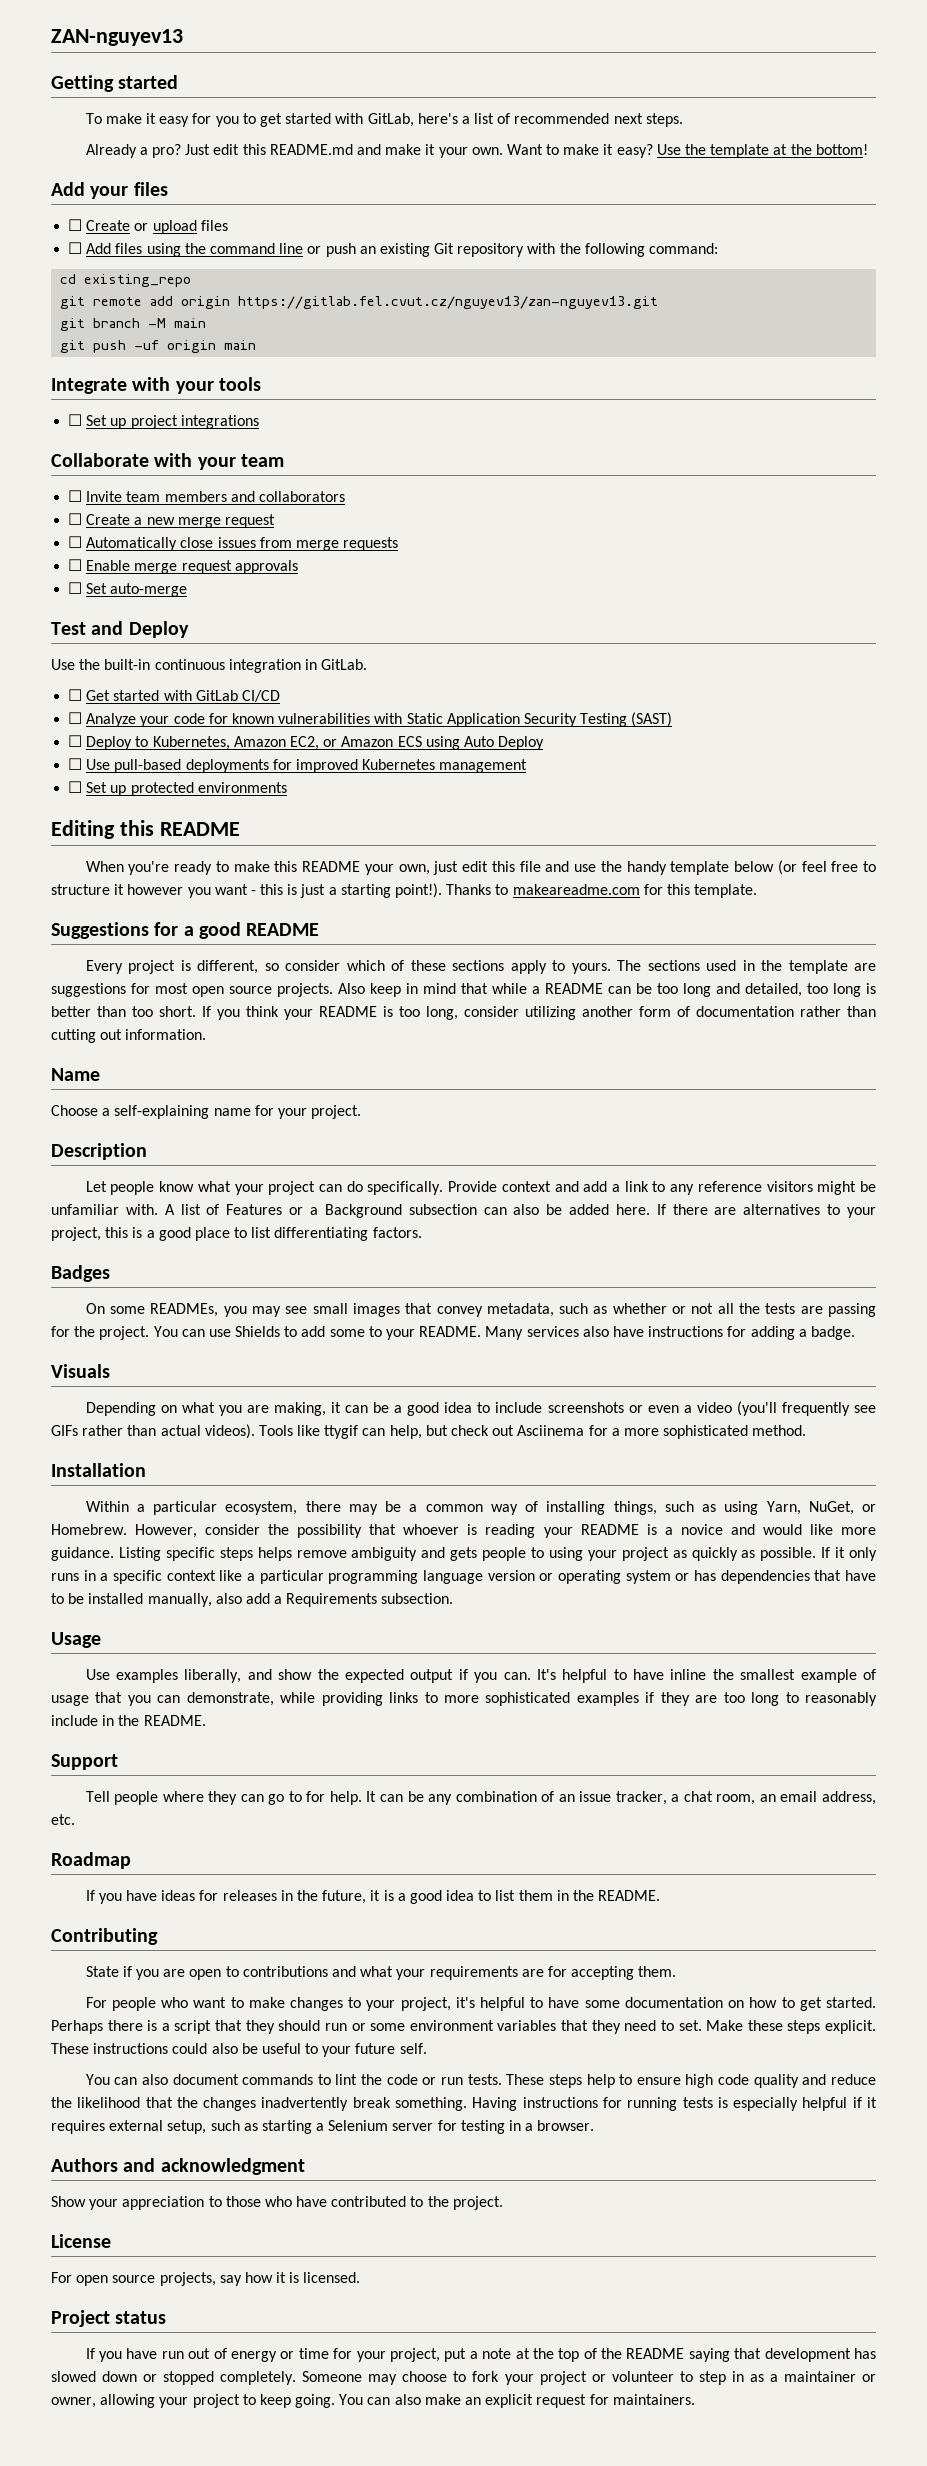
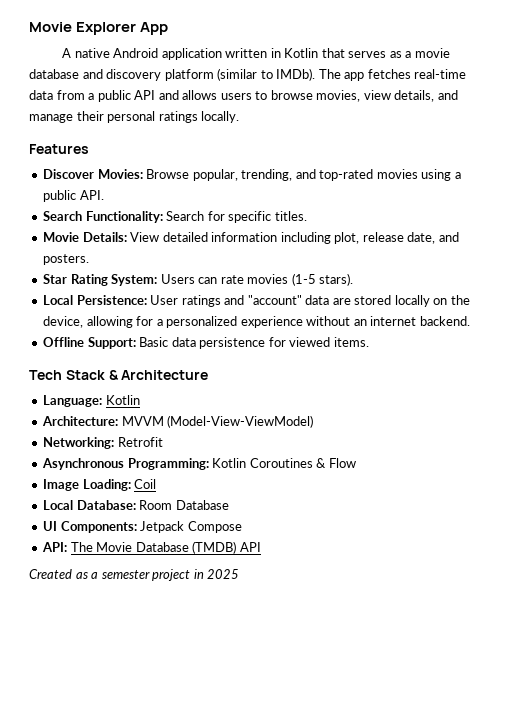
- ZAN-nguyev13
- Getting started
- To make it easy for you to get started with GitLab, here's a list of recommended next steps.
- Already a pro? Just edit this README.md and make it your own. Want to make it easy? Use the template at the bottom!
- Add your files
- ☐ Create or upload files
- ☐ Add files using the command line or push an existing Git repository with the following command:
- cd existing_repo
- git remote add origin https://gitlab.fel.cvut.cz/nguyev13/zan-nguyev13.git
- git branch -M main
- git push -uf origin main
- Integrate with your tools
- ☐ Set up project integrations
- Collaborate with your team
- ☐ Invite team members and collaborators
- ☐ Create a new merge request
- ☐ Automatically close issues from merge requests
- ☐ Enable merge request approvals
- ☐ Set auto-merge
- Test and Deploy
- Use the built-in continuous integration in GitLab.
- ☐ Get started with GitLab CI/CD
- ☐ Analyze your code for known vulnerabilities with Static Application Security Testing (SAST)
- ☐ Deploy to Kubernetes, Amazon EC2, or Amazon ECS using Auto Deploy
- ☐ Use pull-based deployments for improved Kubernetes management
- ☐ Set up protected environments
- Editing this README
- When you're ready to make this README your own, just edit this file and use the handy template below (or feel free to structure it however you want - this is just a starting point!). Thanks to makeareadme.com for this template.
- Suggestions for a good README
- Every project is different, so consider which of these sections apply to yours. The sections used in the template are suggestions for most open source projects. Also keep in mind that while a README can be too long and detailed, too long is better than too short. If you think your README is too long, consider utilizing another form of documentation rather than cutting out information.
- Name
- Choose a self-explaining name for your project.
- Description
- Let people know what your project can do specifically. Provide context and add a link to any reference visitors might be unfamiliar with. A list of Features or a Background subsection can also be added here. If there are alternatives to your project, this is a good place to list differentiating factors.
- Badges
- On some READMEs, you may see small images that convey metadata, such as whether or not all the tests are passing for the project. You can use Shields to add some to your README. Many services also have instructions for adding a badge.
- Visuals
- Depending on what you are making, it can be a good idea to include screenshots or even a video (you'll frequently see GIFs rather than actual videos). Tools like ttygif can help, but check out Asciinema for a more sophisticated method.
- Installation
- Within a particular ecosystem, there may be a common way of installing things, such as using Yarn, NuGet, or Homebrew. However, consider the possibility that whoever is reading your README is a novice and would like more guidance. Listing specific steps helps remove ambiguity and gets people to using your project as quickly as possible. If it only runs in a specific context like a particular programming language version or operating system or has dependencies that have to be installed manually, also add a Requirements subsection.
- Usage
- Use examples liberally, and show the expected output if you can. It's helpful to have inline the smallest example of usage that you can demonstrate, while providing links to more sophisticated examples if they are too long to reasonably include in the README.
- Support
- Tell people where they can go to for help. It can be any combination of an issue tracker, a chat room, an email address, etc.
- Roadmap
- If you have ideas for releases in the future, it is a good idea to list them in the README.
- Contributing
- State if you are open to contributions and what your requirements are for accepting them.
- For people who want to make changes to your project, it's helpful to have some documentation on how to get started. Perhaps there is a script that they should run or some environment variables that they need to set. Make these steps explicit. These instructions could also be useful to your future self.
- You can also document commands to lint the code or run tests. These steps help to ensure high code quality and reduce the likelihood that the changes inadvertently break something. Having instructions for running tests is especially helpful if it requires external setup, such as starting a Selenium server for testing in a browser.
- Authors and acknowledgment
- Show your appreciation to those who have contributed to the project.
- License
- For open source projects, say how it is licensed.
- Project status
- If you have run out of energy or time for your project, put a note at the top of the README saying that development has slowed down or stopped completely. Someone may choose to fork your project or volunteer to step in as a maintainer or owner, allowing your project to keep going. You can also make an explicit request for maintainers.
+ Movie Explorer App
+ A native Android application written in Kotlin that serves as a movie database and discovery platform (similar to IMDb). The app fetches real-time data from a public API and allows users to browse movies, view details, and manage their personal ratings locally.
+ Features
+ Discover Movies: Browse popular, trending, and top-rated movies using a public API.
+ Search Functionality: Search for specific titles.
+ Movie Details: View detailed information including plot, release date, and posters.
+ Star Rating System: Users can rate movies (1-5 stars).
+ Local Persistence: User ratings and "account" data are stored locally on the device, allowing for a personalized experience without an internet backend.
+ Offline Support: Basic data persistence for viewed items.
+ Tech Stack & Architecture
+ Language: Kotlin
+ Architecture: MVVM (Model-View-ViewModel)
+ Networking: Retrofit
+ Asynchronous Programming: Kotlin Coroutines & Flow
+ Image Loading: Coil
+ Local Database: Room Database
+ UI Components: Jetpack Compose
+ API: The Movie Database (TMDB) API
+ Created as a semester project in 2025

